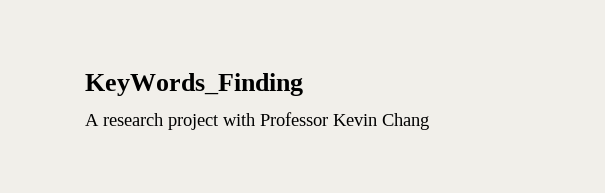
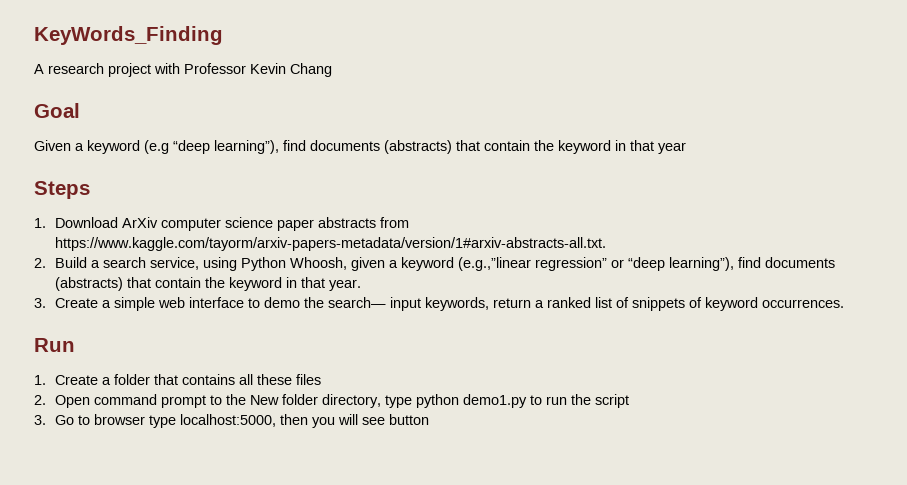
+ Goal
+ Given a keyword (e.g “deep learning”), find documents (abstracts) that contain the keyword in that year
+ Steps
+ 1. Download ArXiv computer science paper abstracts from https://www.kaggle.com/tayorm/arxiv-papers-metadata/version/1#arxiv-abstracts-all.txt.
+ 2. Build a search service, using Python Whoosh, given a keyword (e.g.,”linear regression” or “deep learning”), find documents (abstracts) that contain the keyword in that year.
+ 3. Create a simple web interface to demo the search— input keywords, return a ranked list of snippets of keyword occurrences.
+ Run
+ 1. Create a folder that contains all these files
+ 2. Open command prompt to the New folder directory, type python demo1.py to run the script
+ 3. Go to browser type localhost:5000, then you will see button

